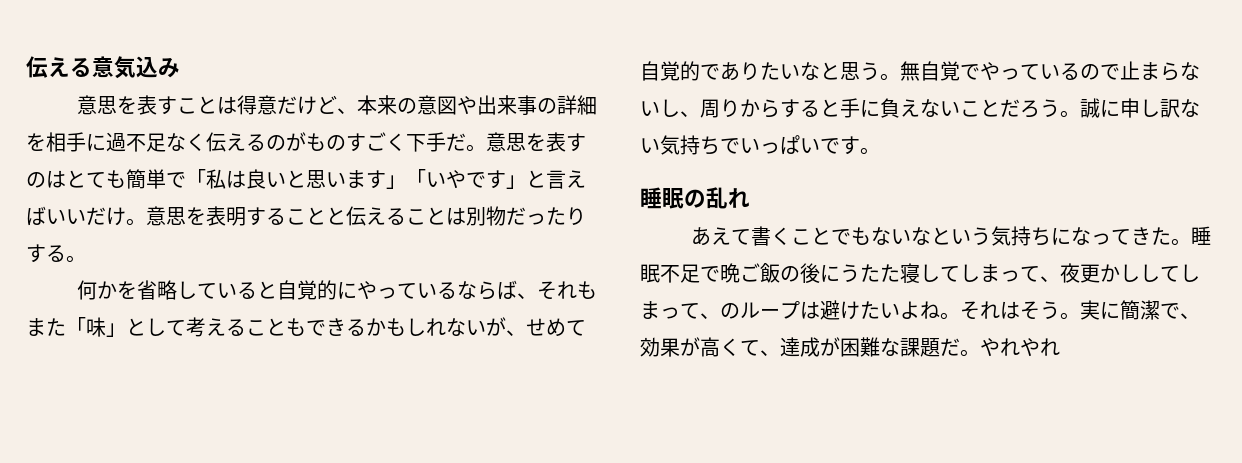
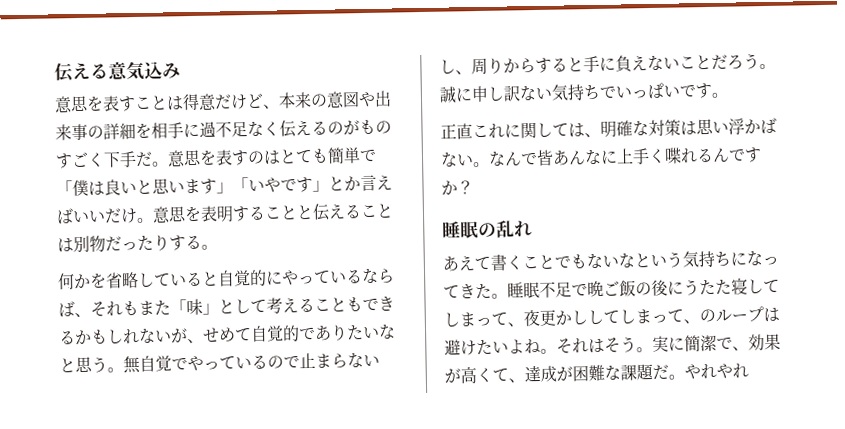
- 意思を表すのはとても簡単で「私は良いと思います」「いやです」と言えばいいだけ。
+ 意思を表すのはとても簡単で「僕は良いと思います」「いやです」とか言えばいいだけ。
+ 正直これに関しては、明確な対策は思い浮かばない。なんで皆あんなに上手く喋れるんですか？

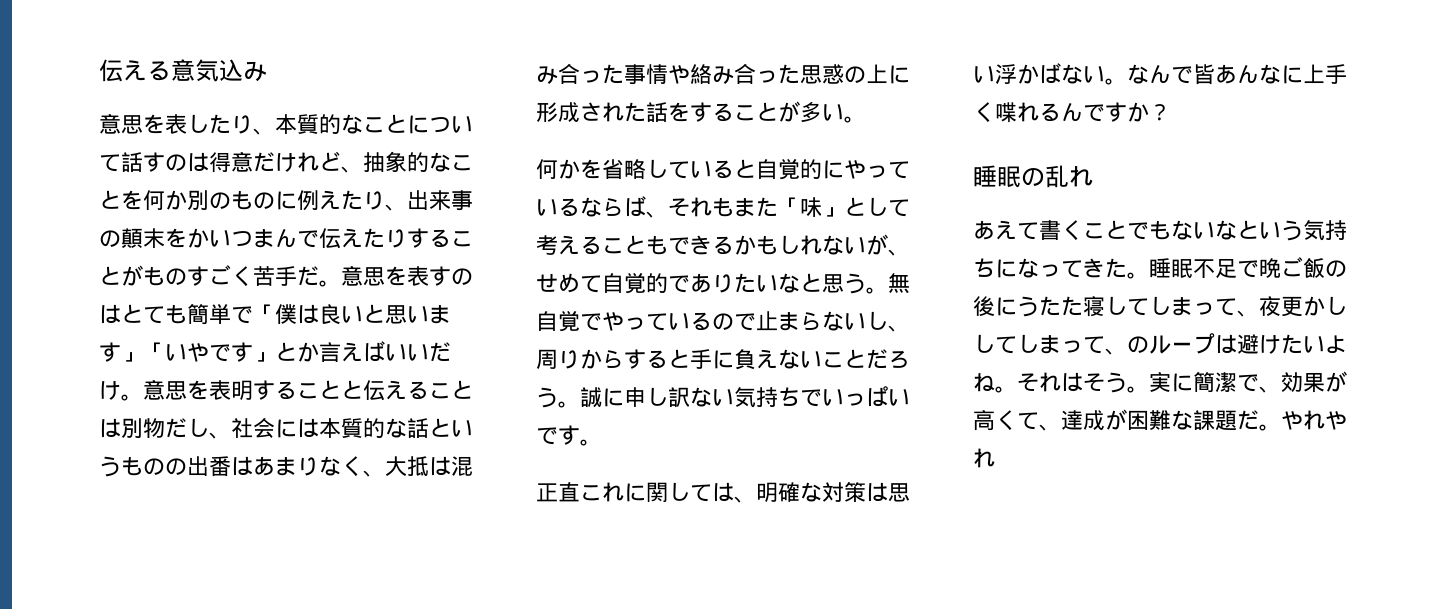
- 意思を表すことは得意だけど、本来の意図や出来事の詳細を相手に過不足なく伝えるのがものすごく下手だ。
+ 意思を表したり、本質的なことについて話すのは得意だけれど、抽象的なことを何か別のものに例えたり、出来事の顛末をかいつまんで伝えたりすることがものすごく苦手だ。
- 意思を表明することと伝えることは別物だったりする。
+ 意思を表明することと伝えることは別物だし、社会には本質的な話というものの出番はあまりなく、大抵は混み合った事情や絡み合った思惑の上に形成された話をすることが多い。

